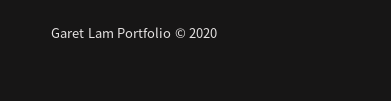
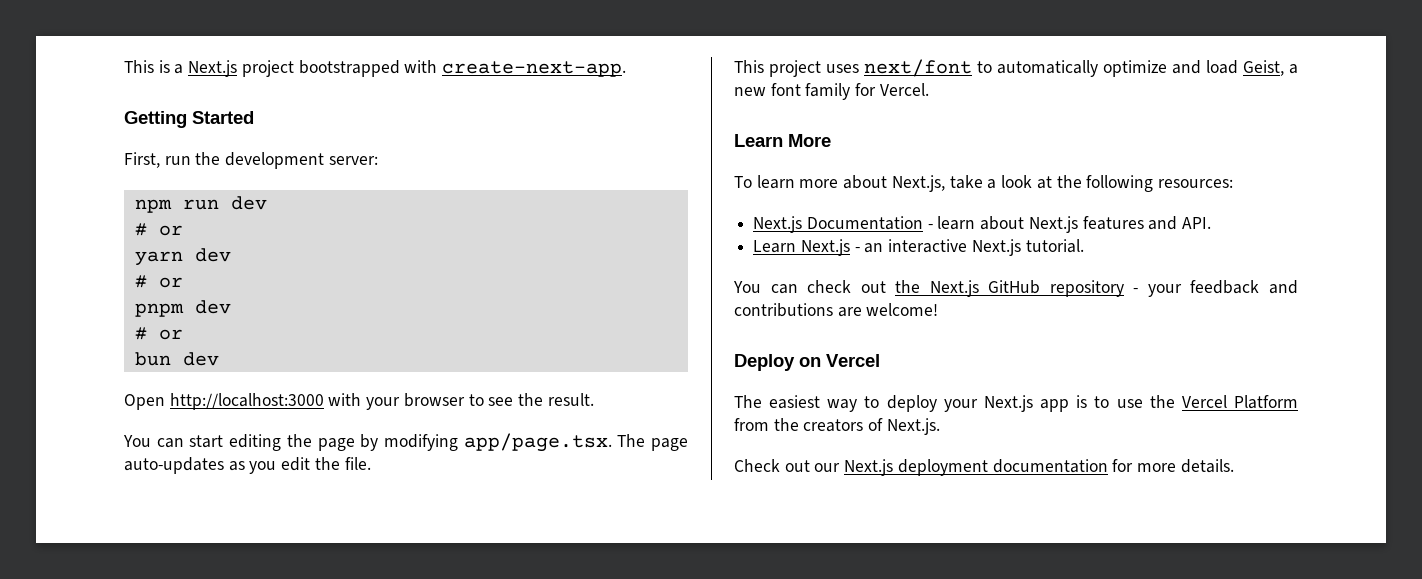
- Garet Lam Portfolio © 2020
+ This is a Next.js project bootstrapped with create-next-app.
+ Getting Started
+ First, run the development server:
+ npm run dev
+ # or
+ yarn dev
+ # or
+ pnpm dev
+ # or
+ bun dev
+ Open http://localhost:3000 with your browser to see the result.
+ You can start editing the page by modifying app/page.tsx. The page auto-updates as you edit the file.
+ This project uses next/font to automatically optimize and load Geist, a new font family for Vercel.
+ Learn More
+ To learn more about Next.js, take a look at the following resources:
+ Next.js Documentation - learn about Next.js features and API.
+ Learn Next.js - an interactive Next.js tutorial.
+ You can check out the Next.js GitHub repository - your feedback and contributions are welcome!
+ Deploy on Vercel
+ The easiest way to deploy your Next.js app is to use the Vercel Platform from the creators of Next.js.
+ Check out our Next.js deployment documentation for more details.

